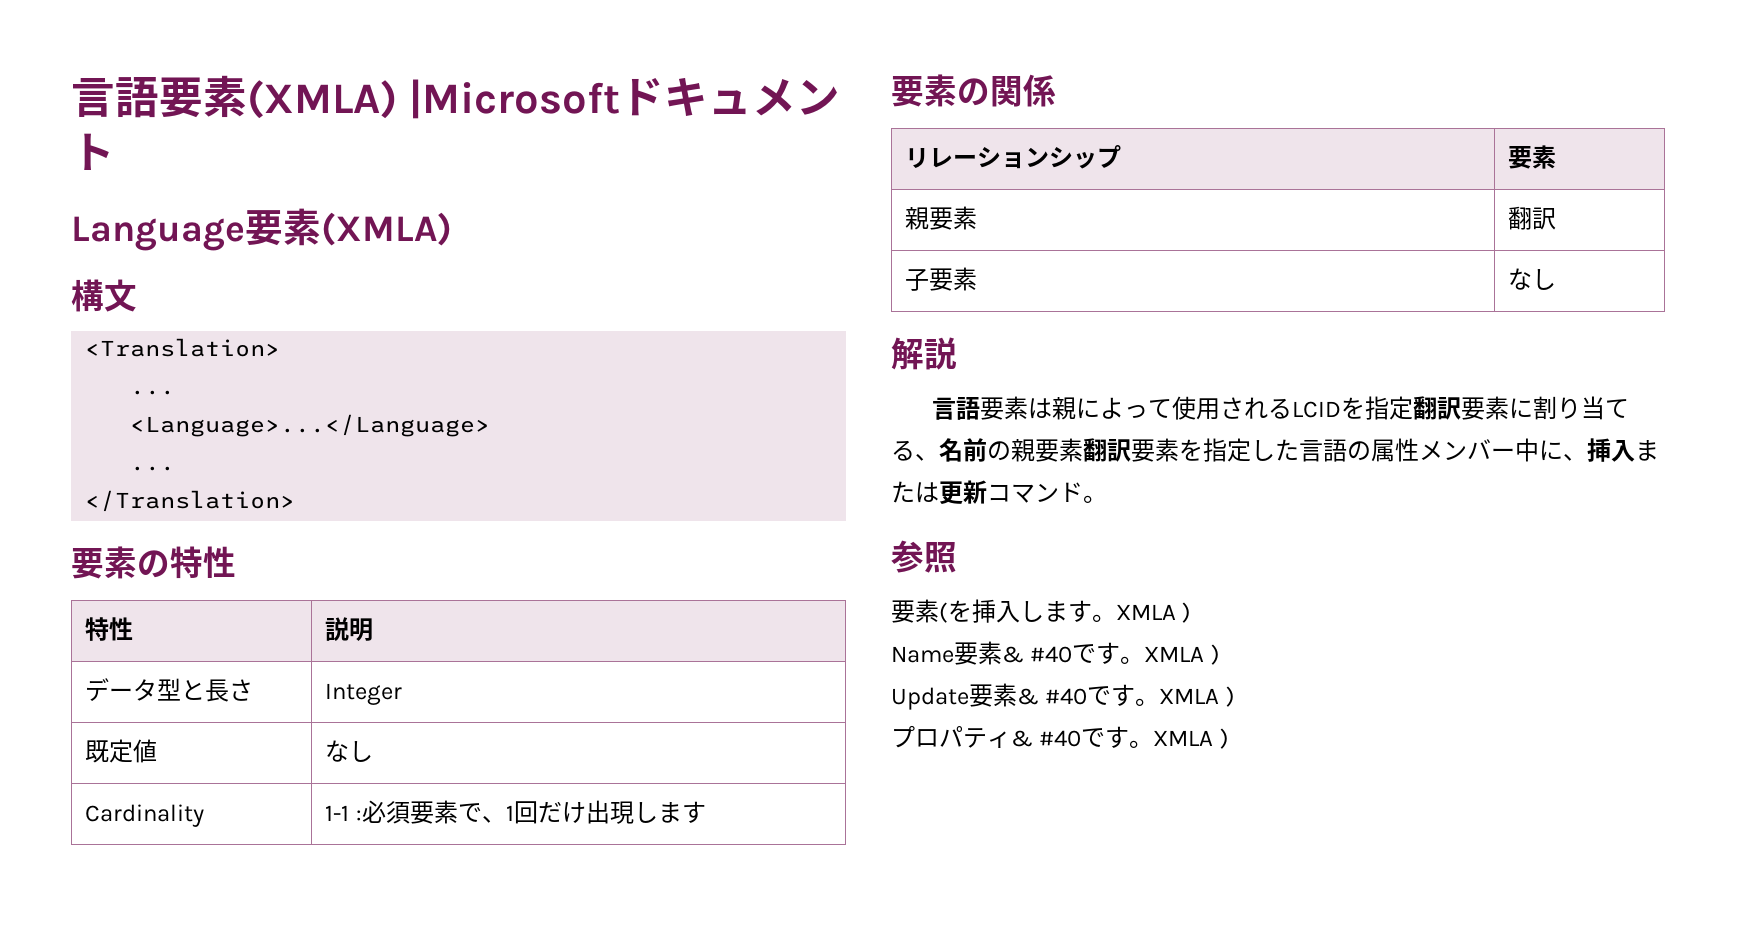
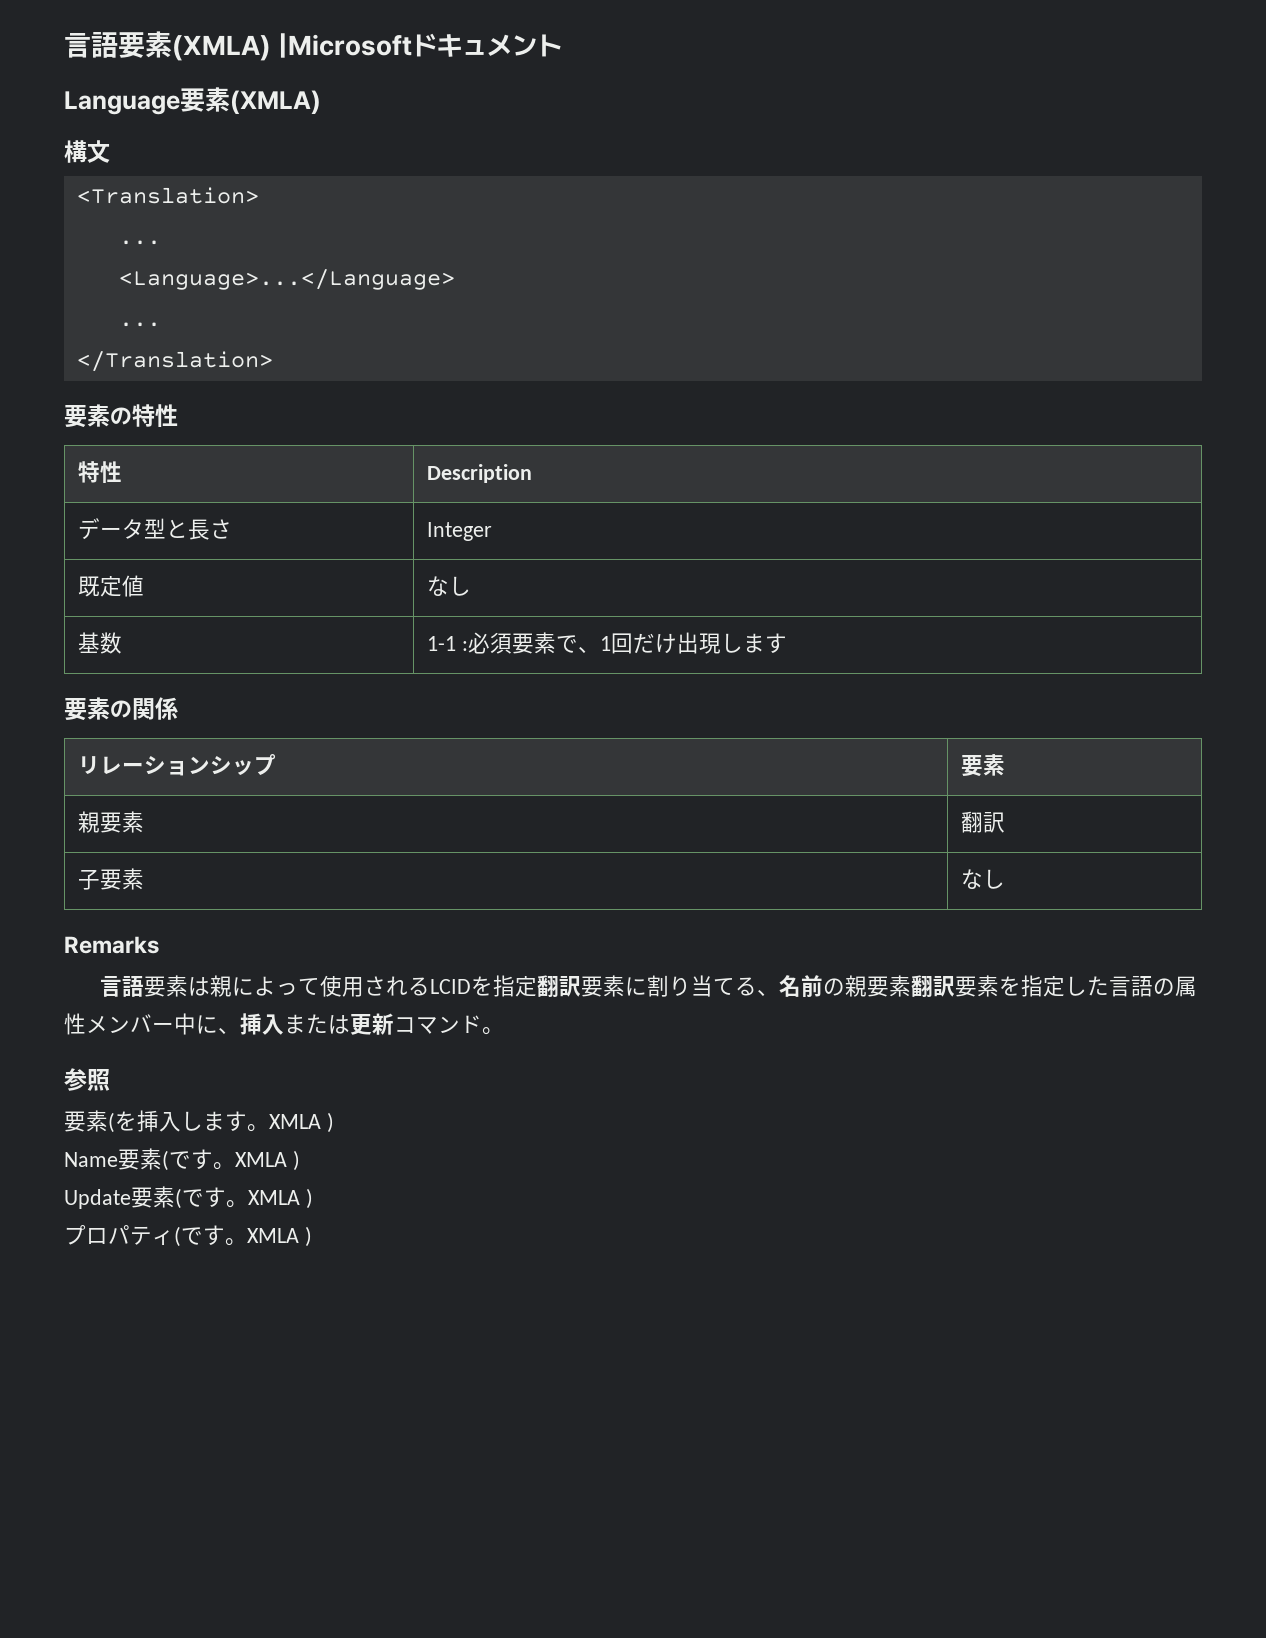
- 特性 | 説明
+ 特性 | Description
- Cardinality | 1-1 :必須要素で、1回だけ出現します
+ 基数 | 1-1 :必須要素で、1回だけ出現します
- 解説
+ Remarks
- Name要素& #40です。
+ Name要素(です。
- Update要素& #40です。
+ Update要素(です。
- プロパティ& #40です。
+ プロパティ(です。

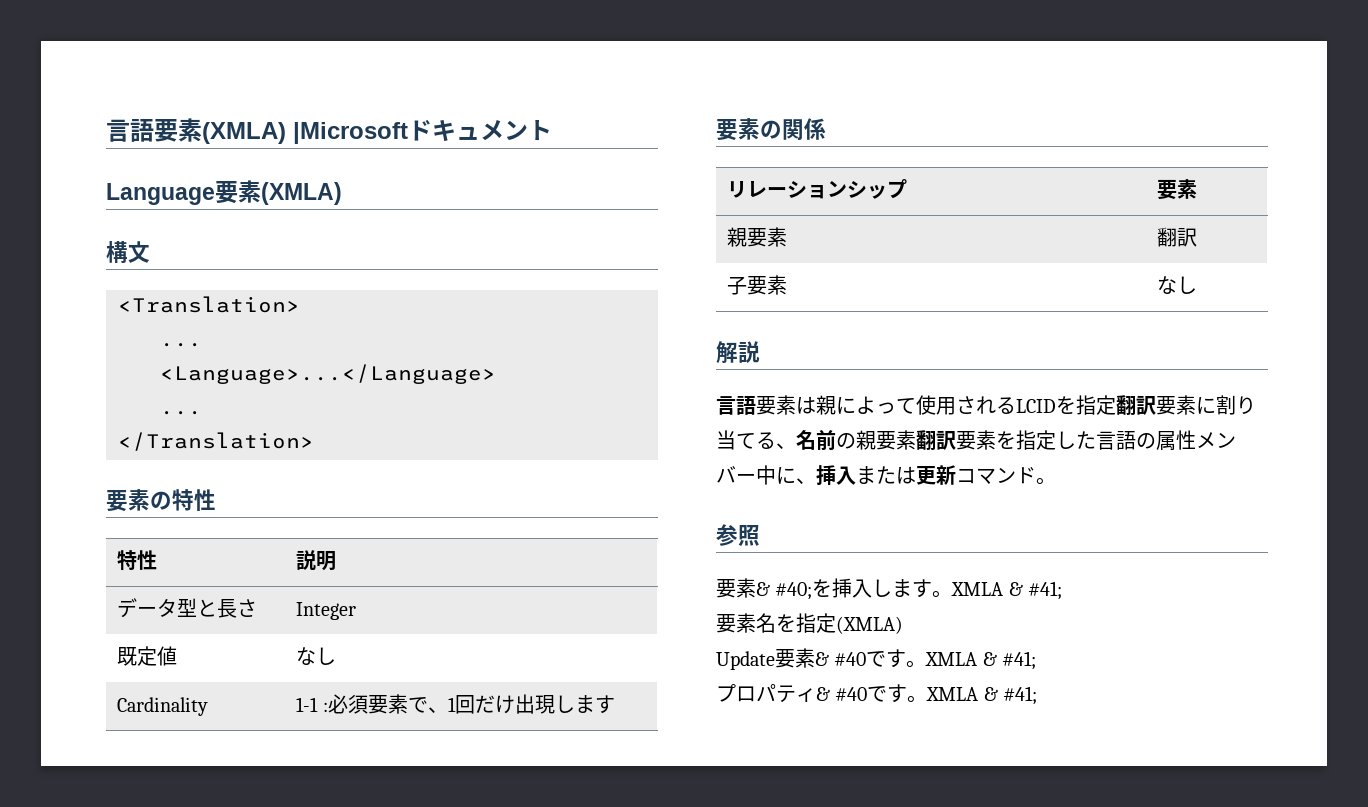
- 特性 | Description
+ 特性 | 説明
- 基数 | 1-1 :必須要素で、1回だけ出現します
+ Cardinality | 1-1 :必須要素で、1回だけ出現します
- Remarks
+ 解説
- 要素(を挿入します。XMLA )
- Name要素(です。XMLA )
- Update要素(です。XMLA )
+ 要素& #40;を挿入します。XMLA & #41;
+ 要素名を指定(XMLA)
+ Update要素& #40です。XMLA & #41;
- プロパティ(です。XMLA )
+ プロパティ& #40です。XMLA & #41;

